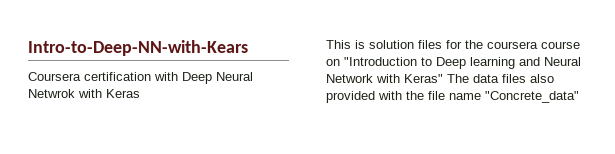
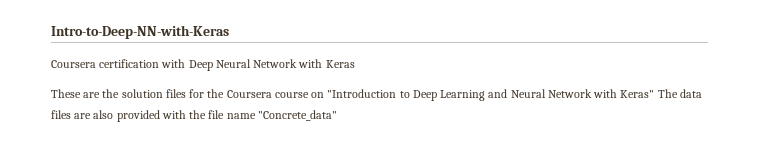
- Intro-to-Deep-NN-with-Kears
+ Intro-to-Deep-NN-with-Keras
- Coursera certification with Deep Neural Netwrok with Keras
+ Coursera certification with Deep Neural Network with Keras
- This is solution files for the coursera course on "Introduction to Deep learning and Neural Network with Keras" The data files also provided with the file name "Concrete_data"
+ These are the solution files for the Coursera course on "Introduction to Deep Learning and Neural Network with Keras" The data files are also provided with the file name "Concrete_data"

